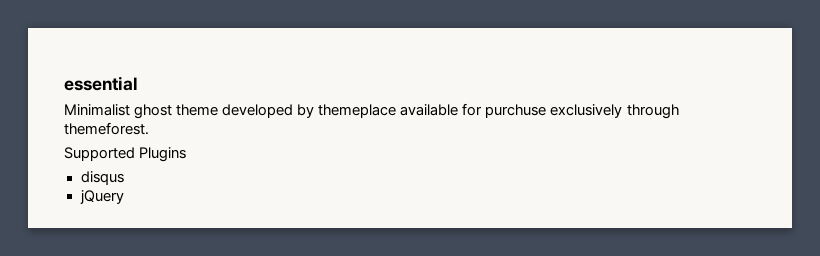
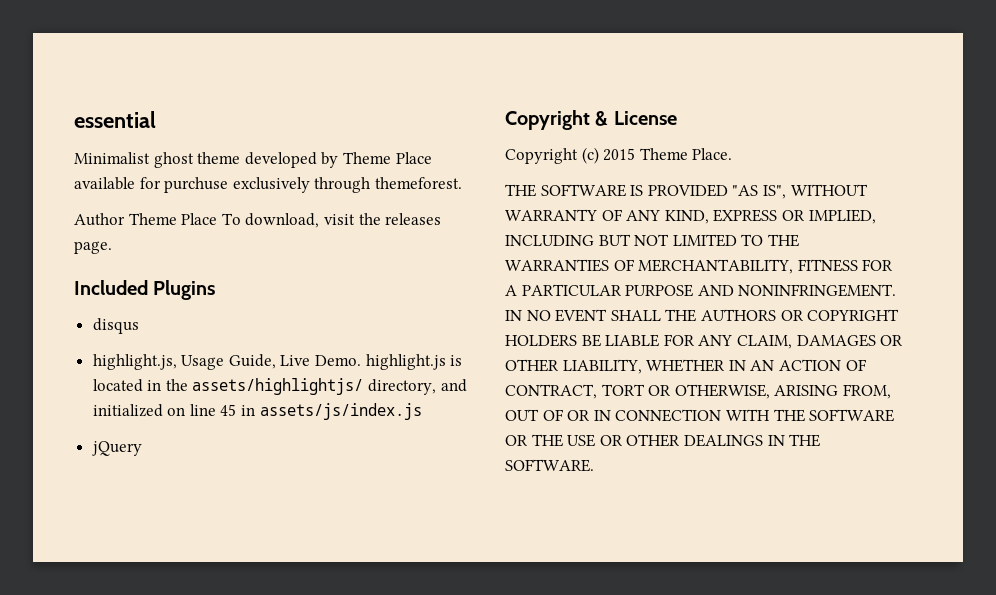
- Minimalist ghost theme developed by themeplace available for purchuse exclusively through themeforest.
+ Minimalist ghost theme developed by Theme Place available for purchuse exclusively through themeforest.
- Supported Plugins
+ Author Theme Place To download, visit the releases page.
+ Included Plugins
  disqus
+ highlight.js, Usage Guide, Live Demo. highlight.js is located in the assets/highlightjs/ directory, and initialized on line 45 in assets/js/index.js
  jQuery
+ Copyright & License
+ Copyright (c) 2015 Theme Place.
+ THE SOFTWARE IS PROVIDED "AS IS", WITHOUT WARRANTY OF ANY KIND, EXPRESS OR IMPLIED, INCLUDING BUT NOT LIMITED TO THE WARRANTIES OF MERCHANTABILITY, FITNESS FOR A PARTICULAR PURPOSE AND NONINFRINGEMENT. IN NO EVENT SHALL THE AUTHORS OR COPYRIGHT HOLDERS BE LIABLE FOR ANY CLAIM, DAMAGES OR OTHER LIABILITY, WHETHER IN AN ACTION OF CONTRACT, TORT OR OTHERWISE, ARISING FROM, OUT OF OR IN CONNECTION WITH THE SOFTWARE OR THE USE OR OTHER DEALINGS IN THE SOFTWARE.

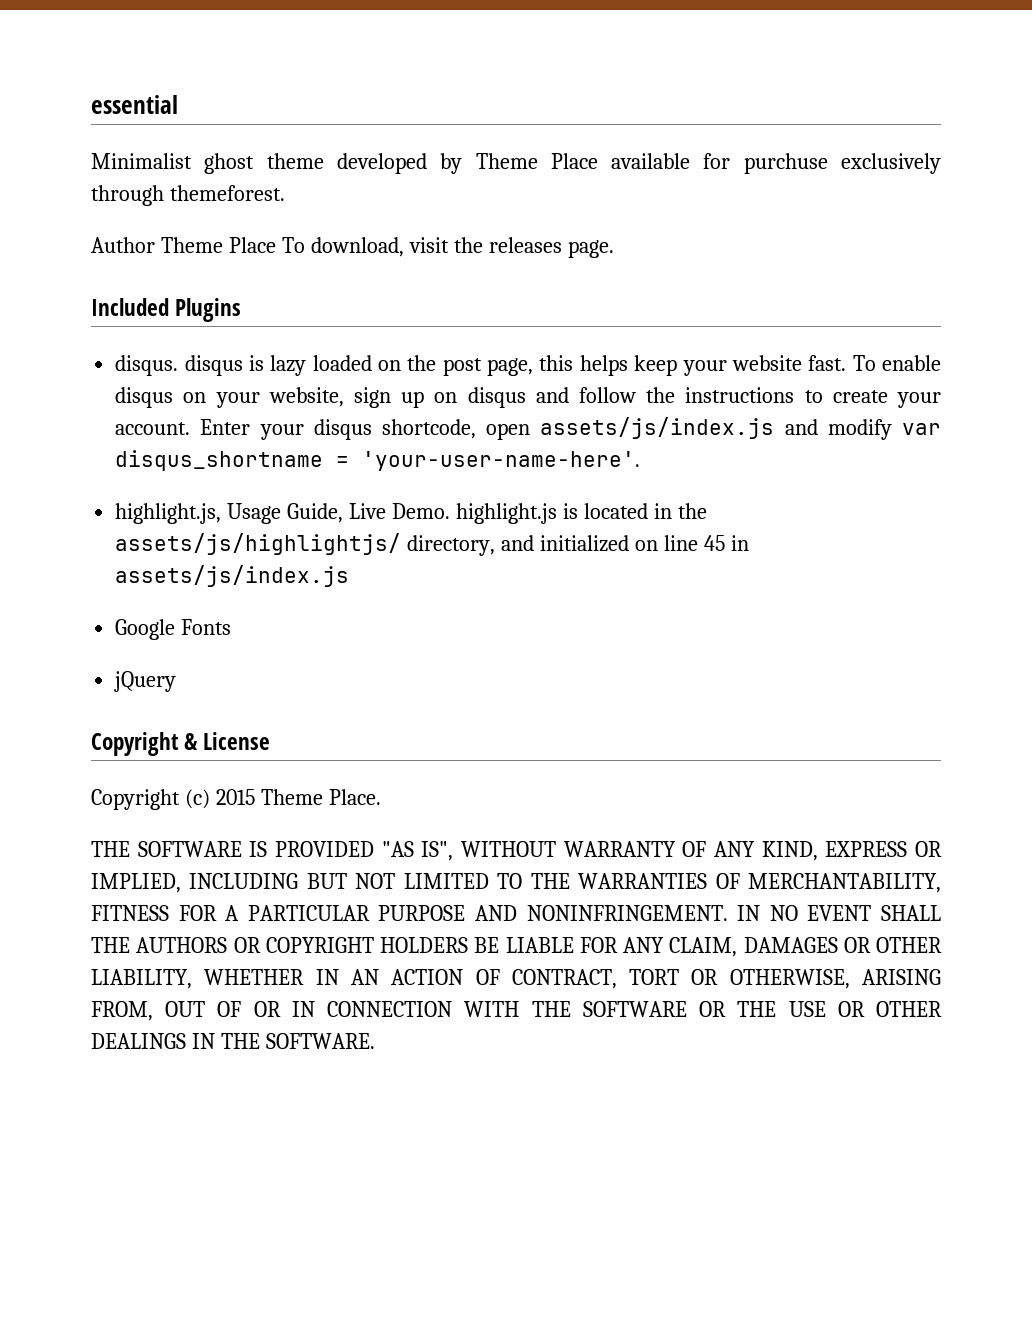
- disqus
+ disqus. disqus is lazy loaded on the post page, this helps keep your website fast. To enable disqus on your website, sign up on disqus and follow the instructions to create your account. Enter your disqus shortcode, open assets/js/index.js and modify var disqus_shortname = 'your-user-name-here'.
- highlight.js, Usage Guide, Live Demo. highlight.js is located in the assets/highlightjs/ directory, and initialized on line 45 in assets/js/index.js
+ highlight.js, Usage Guide, Live Demo. highlight.js is located in the assets/js/highlightjs/ directory, and initialized on line 45 in assets/js/index.js
+ Google Fonts

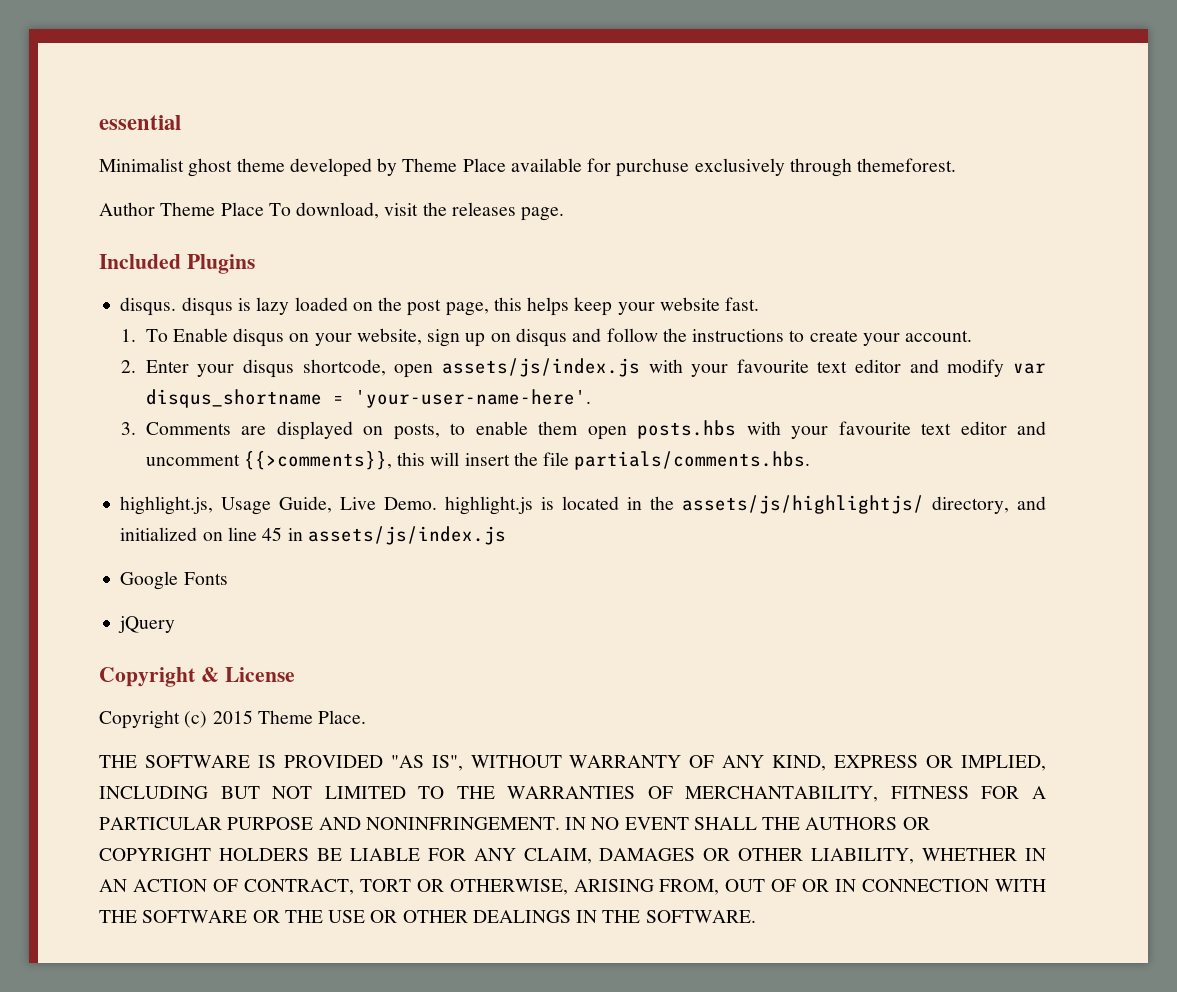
- disqus. disqus is lazy loaded on the post page, this helps keep your website fast. To enable disqus on your website, sign up on disqus and follow the instructions to create your account. Enter your disqus shortcode, open assets/js/index.js and modify var disqus_shortname = 'your-user-name-here'.
+ disqus. disqus is lazy loaded on the post page, this helps keep your website fast.
+ 1. To Enable disqus on your website, sign up on disqus and follow the instructions to create your account.
+ 2. Enter your disqus shortcode, open assets/js/index.js with your favourite text editor and modify var disqus_shortname = 'your-user-name-here'.
+ 3. Comments are displayed on posts, to enable them open posts.hbs with your favourite text editor and uncomment {{>comments}}, this will insert the file partials/comments.hbs.

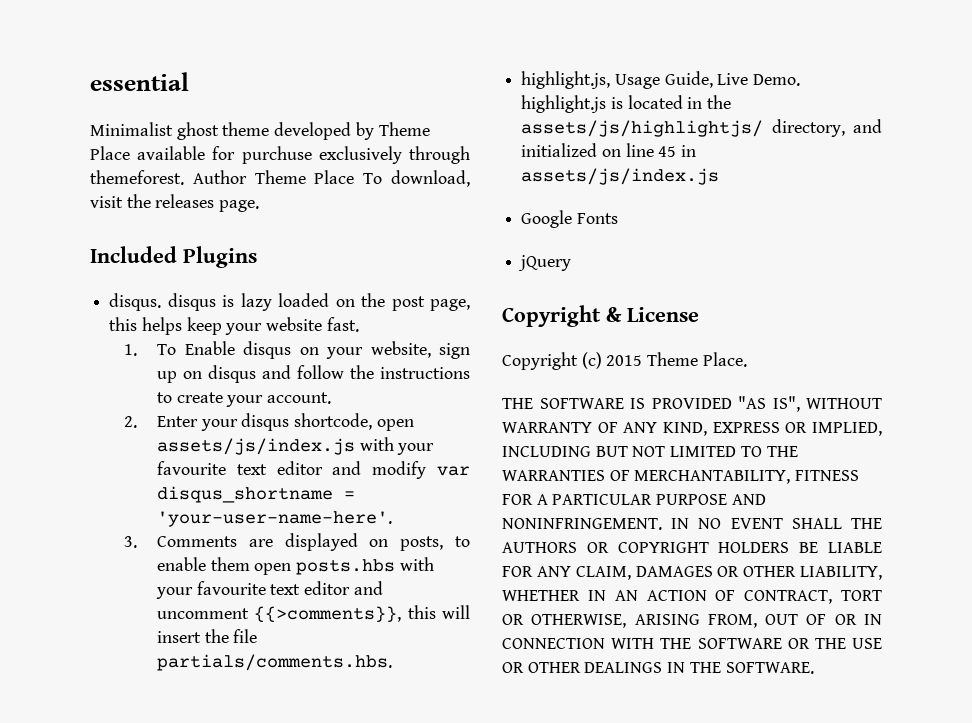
- Minimalist ghost theme developed by Theme Place available for purchuse exclusively through themeforest.
- Author Theme Place To download, visit the releases page.
+ Minimalist ghost theme developed by Theme Place available for purchuse exclusively through themeforest. Author Theme Place To download, visit the releases page.

